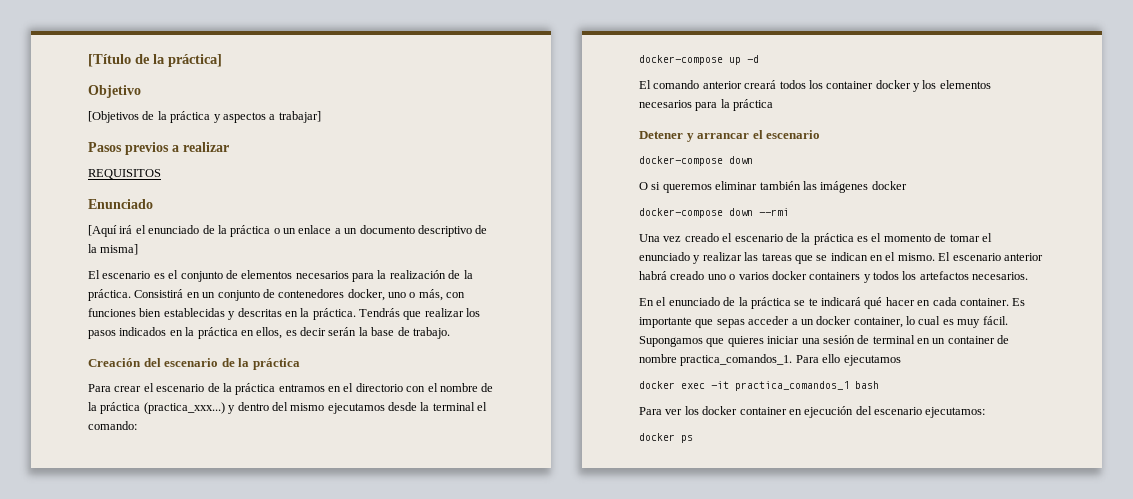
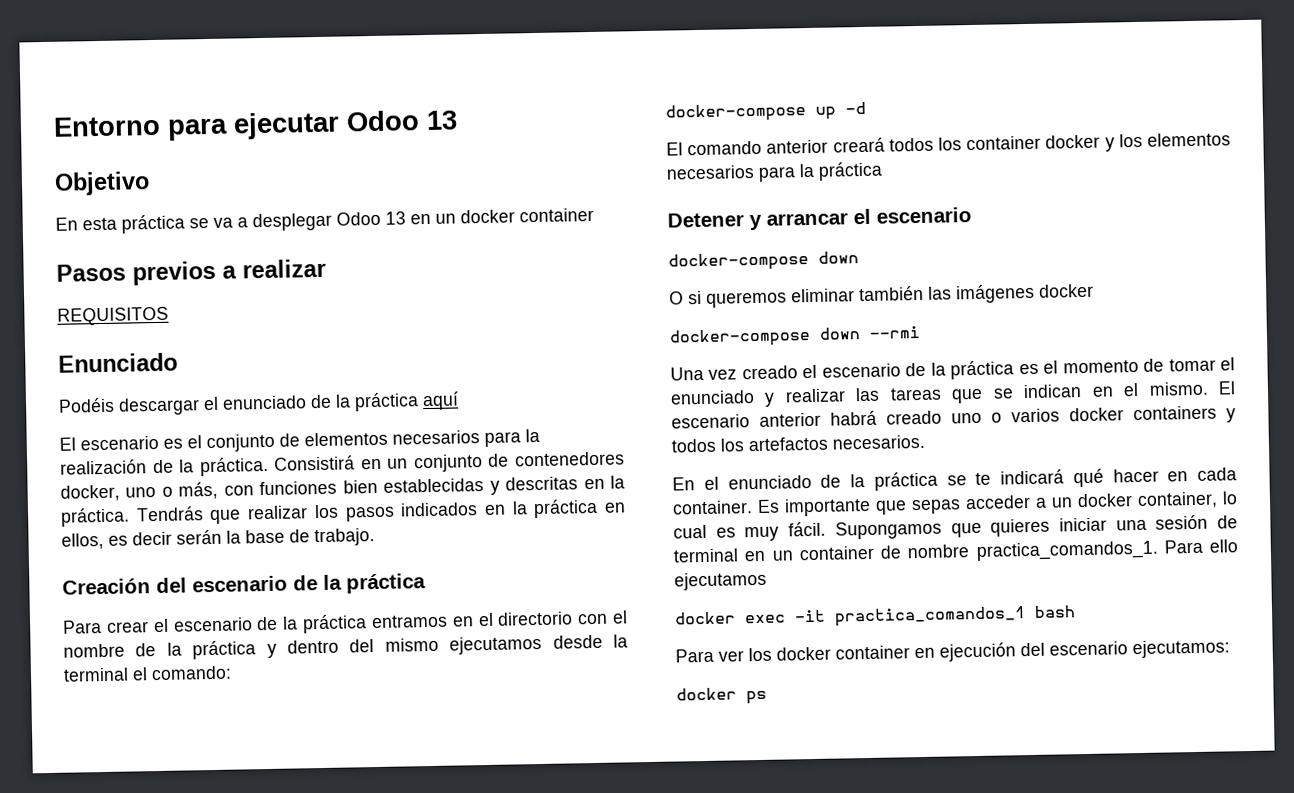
- [Título de la práctica]
+ Entorno para ejecutar Odoo 13
  Objetivo
- [Objetivos de la práctica y aspectos a trabajar]
+ En esta práctica se va a desplegar Odoo 13 en un docker container
- [Aquí irá el enunciado de la práctica o un enlace a un documento descriptivo de la misma]
+ Podéis descargar el enunciado de la práctica aquí
- Para crear el escenario de la práctica entramos en el directorio con el nombre de la práctica (practica_xxx...) y dentro del mismo ejecutamos desde la terminal el comando:
+ Para crear el escenario de la práctica entramos en el directorio con el nombre de la práctica y dentro del mismo ejecutamos desde la terminal el comando:

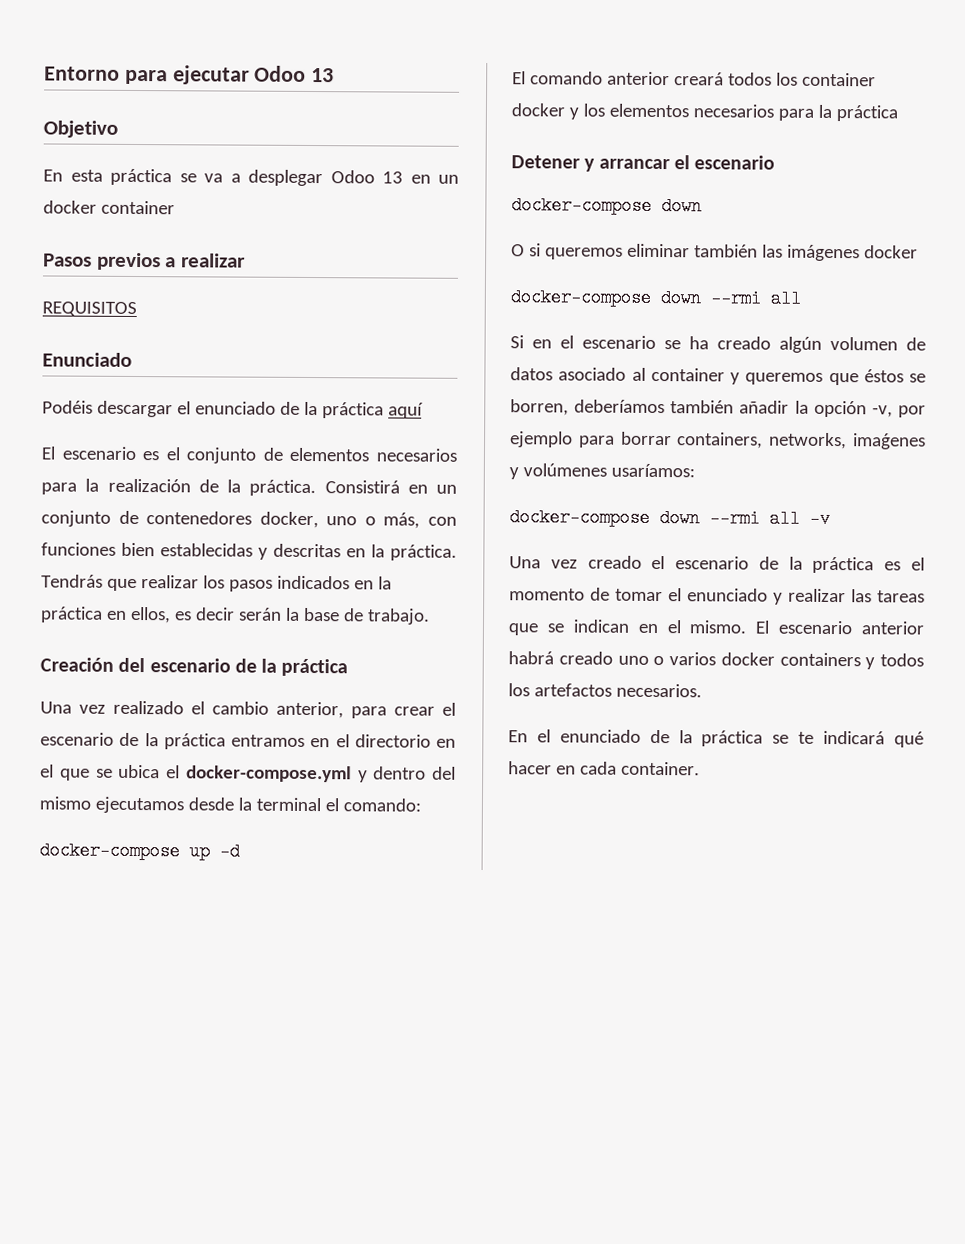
- Para crear el escenario de la práctica entramos en el directorio con el nombre de la práctica y dentro del mismo ejecutamos desde la terminal el comando:
+ Una vez realizado el cambio anterior, para crear el escenario de la práctica entramos en el directorio en el que se ubica el docker-compose.yml y dentro del mismo ejecutamos desde la terminal el comando:
  O si queremos eliminar también las imágenes docker
- docker-compose down --rmi
+ docker-compose down --rmi all
+ Si en el escenario se ha creado algún volumen de datos asociado al container y queremos que éstos se borren, deberíamos también añadir la opción -v, por ejemplo para borrar containers, networks, imaǵenes y volúmenes usaríamos:
+ docker-compose down --rmi all -v
- Es importante que sepas acceder a un docker container, lo cual es muy fácil. Supongamos que quieres iniciar una sesión de terminal en un container de nombre practica_comandos_1. Para ello ejecutamos
- docker exec -it practica_comandos_1 bash
- Para ver los docker container en ejecución del escenario ejecutamos:
- docker ps

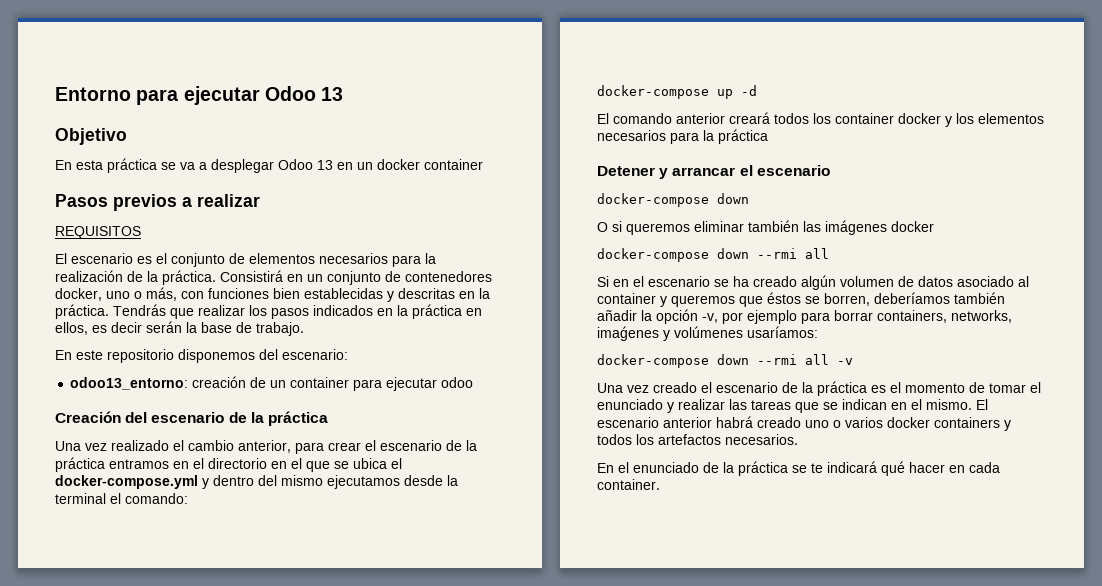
- Enunciado
- Podéis descargar el enunciado de la práctica aquí
+ En este repositorio disponemos del escenario:
+ odoo13_entorno: creación de un container para ejecutar odoo

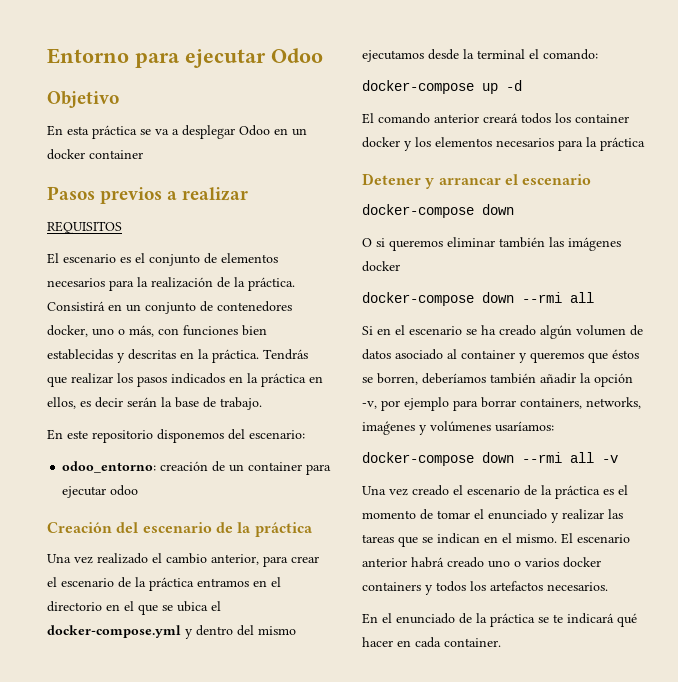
- Entorno para ejecutar Odoo 13
+ Entorno para ejecutar Odoo
- En esta práctica se va a desplegar Odoo 13 en un docker container
+ En esta práctica se va a desplegar Odoo en un docker container
- odoo13_entorno: creación de un container para ejecutar odoo
+ odoo_entorno: creación de un container para ejecutar odoo

